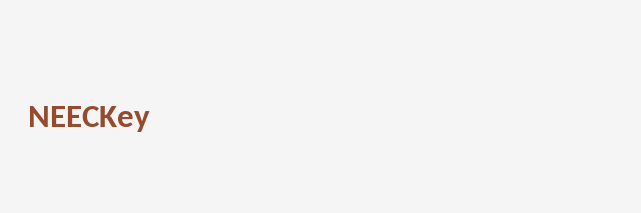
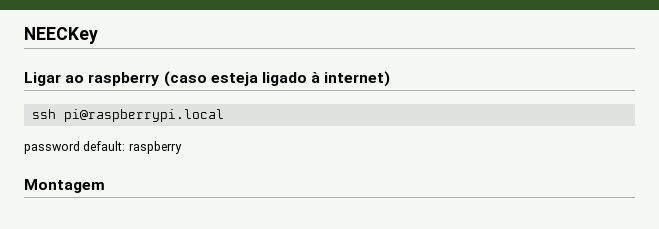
+ Ligar ao raspberry (caso esteja ligado à internet)
+ ssh pi@raspberrypi.local
+ password default: raspberry
+ Montagem

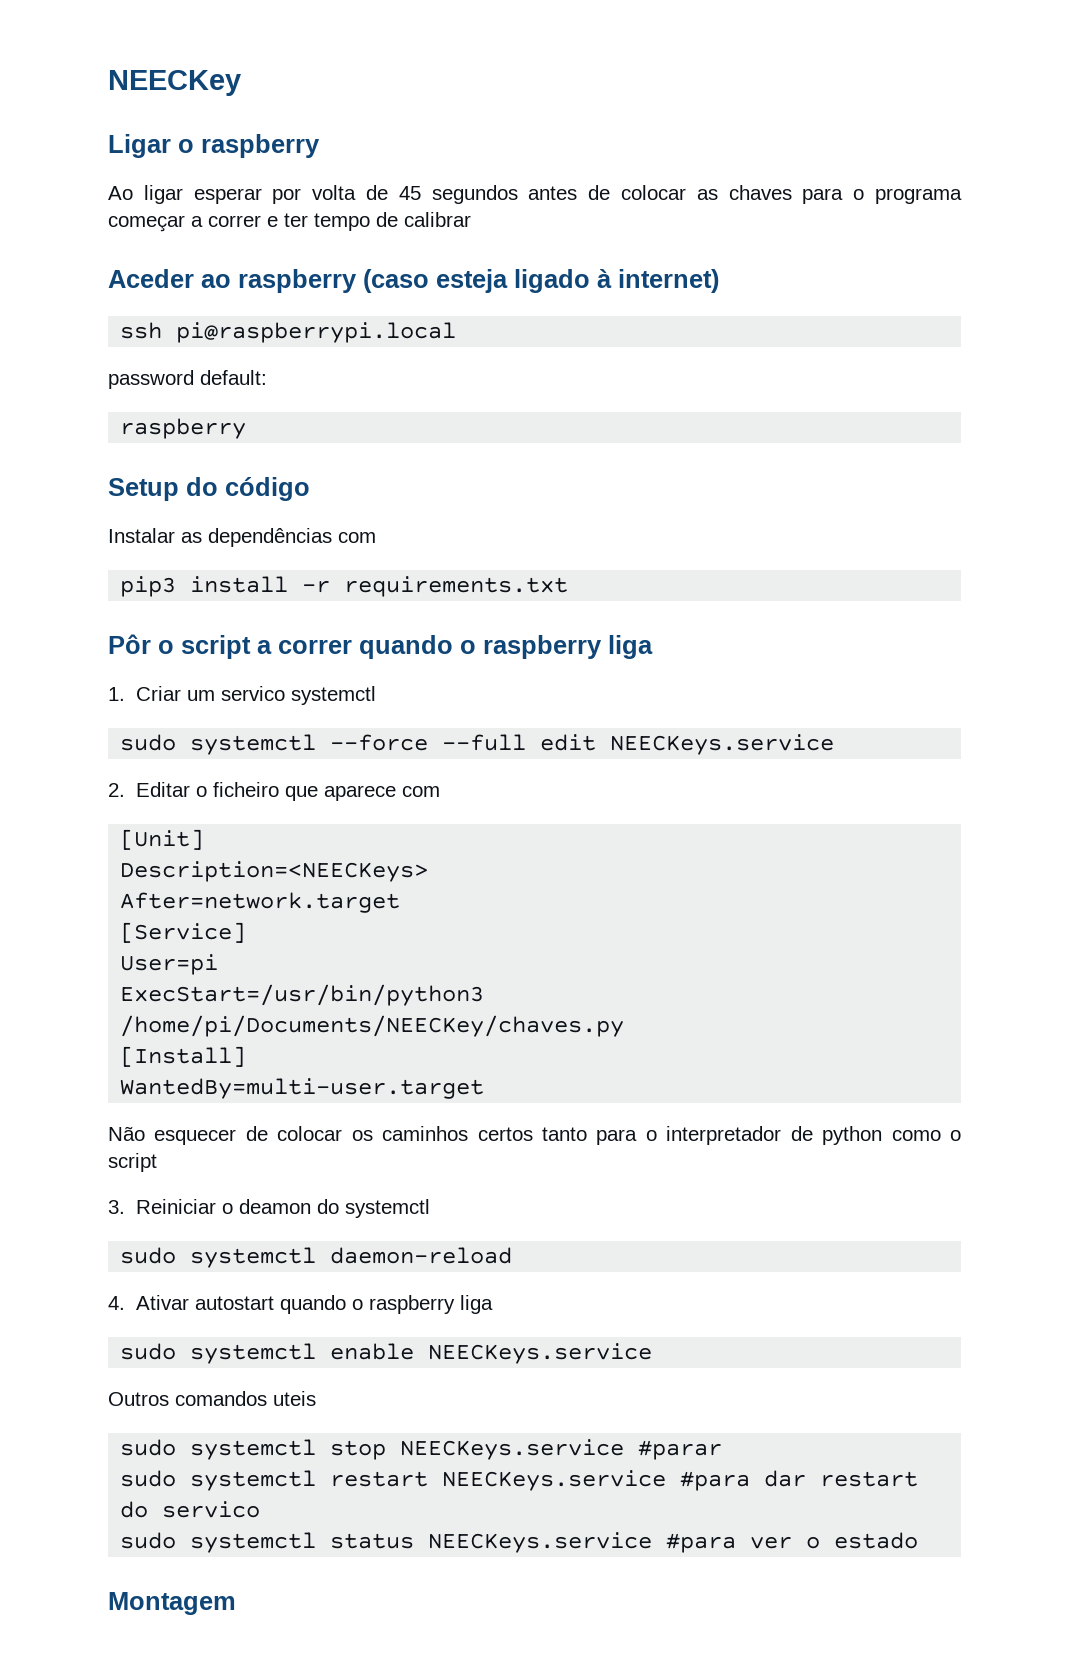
- Ligar ao raspberry (caso esteja ligado à internet)
+ Ligar o raspberry
+ Ao ligar esperar por volta de 45 segundos antes de colocar as chaves para o programa começar a correr e ter tempo de calibrar
+ Aceder ao raspberry (caso esteja ligado à internet)
- password default: raspberry
+ password default:
+ raspberry
+ Setup do código
+ Instalar as dependências com
+ pip3 install -r requirements.txt
+ Pôr o script a correr quando o raspberry liga
+ 1. Criar um servico systemctl
+ sudo systemctl --force --full edit NEECKeys.service
+ 2. Editar o ficheiro que aparece com
+ [Unit]
+ Description=<NEECKeys>
+ After=network.target
+ [Service]
+ User=pi
+ ExecStart=/usr/bin/python3 /home/pi/Documents/NEECKey/chaves.py
+ [Install]
+ WantedBy=multi-user.target
+ Não esquecer de colocar os caminhos certos tanto para o interpretador de python como o script
+ 3. Reiniciar o deamon do systemctl
+ sudo systemctl daemon-reload
+ 4. Ativar autostart quando o raspberry liga
+ sudo systemctl enable NEECKeys.service
+ Outros comandos uteis
+ sudo systemctl stop NEECKeys.service #parar
+ sudo systemctl restart NEECKeys.service #para dar restart do servico
+ sudo systemctl status NEECKeys.service #para ver o estado

